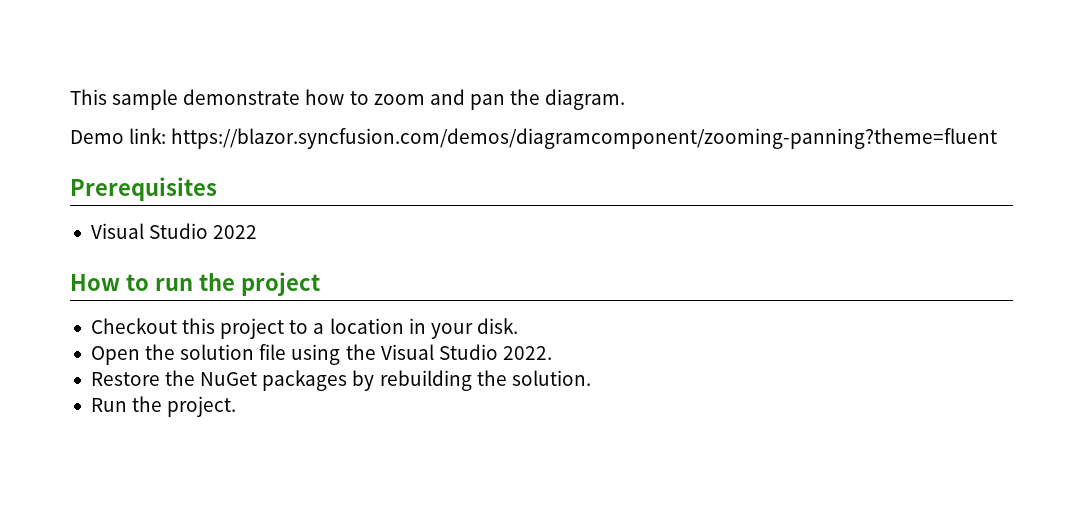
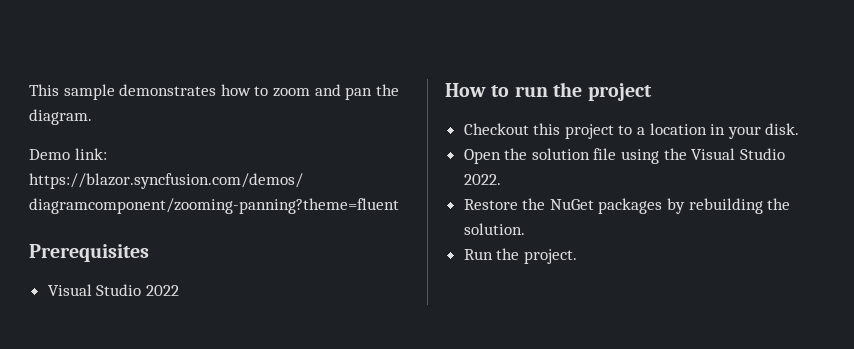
- This sample demonstrate how to zoom and pan the diagram.
+ This sample demonstrates how to zoom and pan the diagram.

